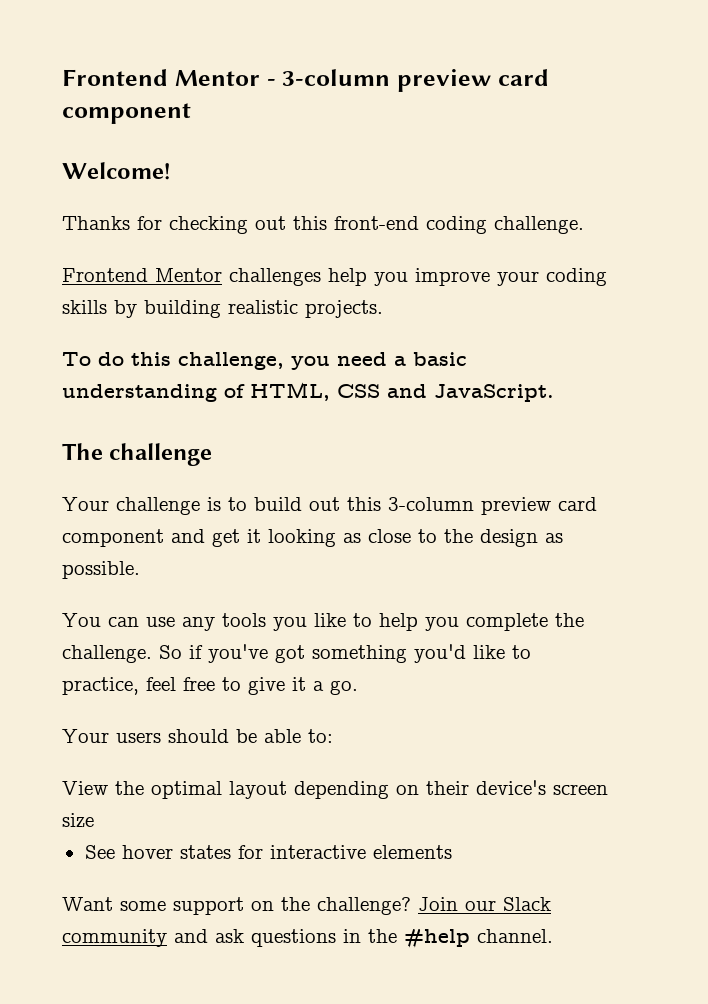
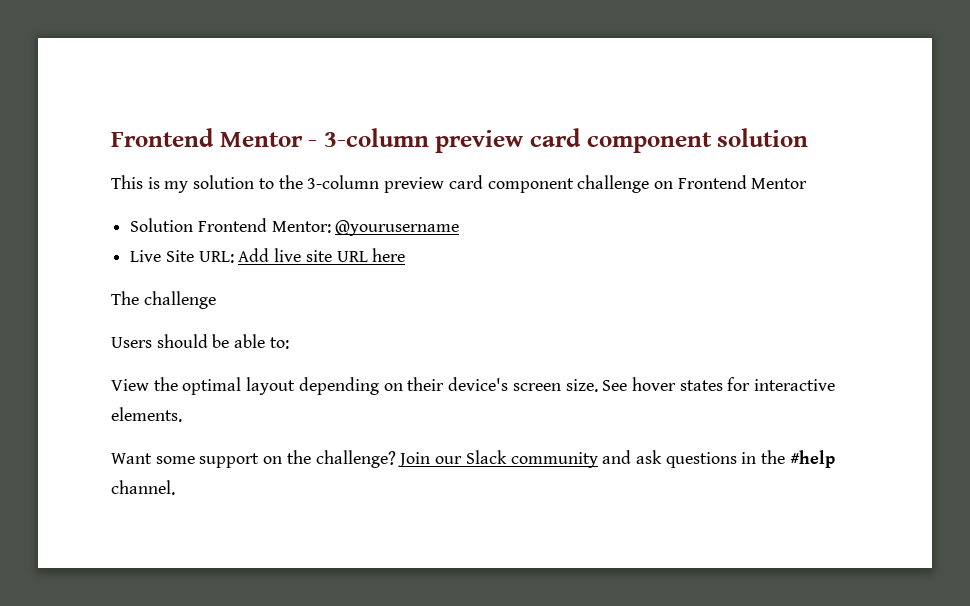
- Frontend Mentor - 3-column preview card component
- Welcome!
- Thanks for checking out this front-end coding challenge.
- Frontend Mentor challenges help you improve your coding skills by building realistic projects.
- To do this challenge, you need a basic understanding of HTML, CSS and JavaScript.
+ Frontend Mentor - 3-column preview card component solution
+ This is my solution to the 3-column preview card component challenge on Frontend Mentor
+ Solution Frontend Mentor: @yourusername
+ Live Site URL: Add live site URL here
  The challenge
- Your challenge is to build out this 3-column preview card component and get it looking as close to the design as possible.
- You can use any tools you like to help you complete the challenge. So if you've got something you'd like to practice, feel free to give it a go.
- Your users should be able to:
+ Users should be able to:
- View the optimal layout depending on their device's screen size
- See hover states for interactive elements
+ View the optimal layout depending on their device's screen size. See hover states for interactive elements.

